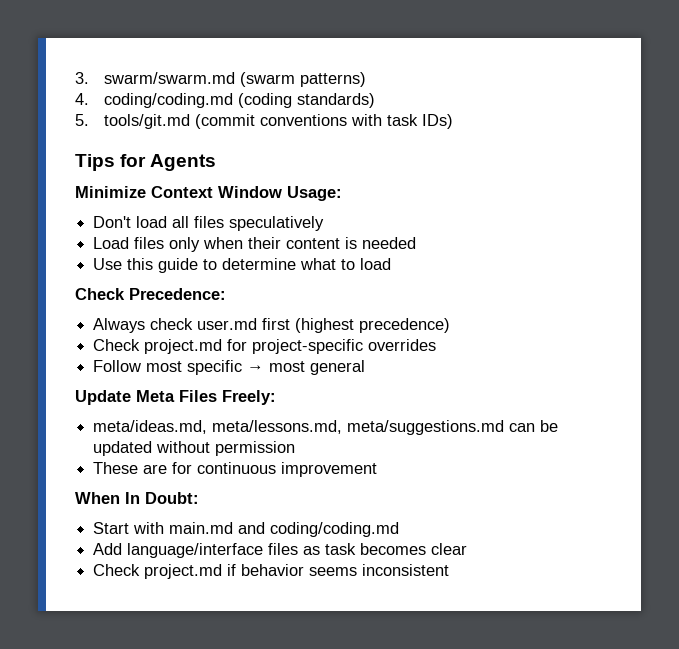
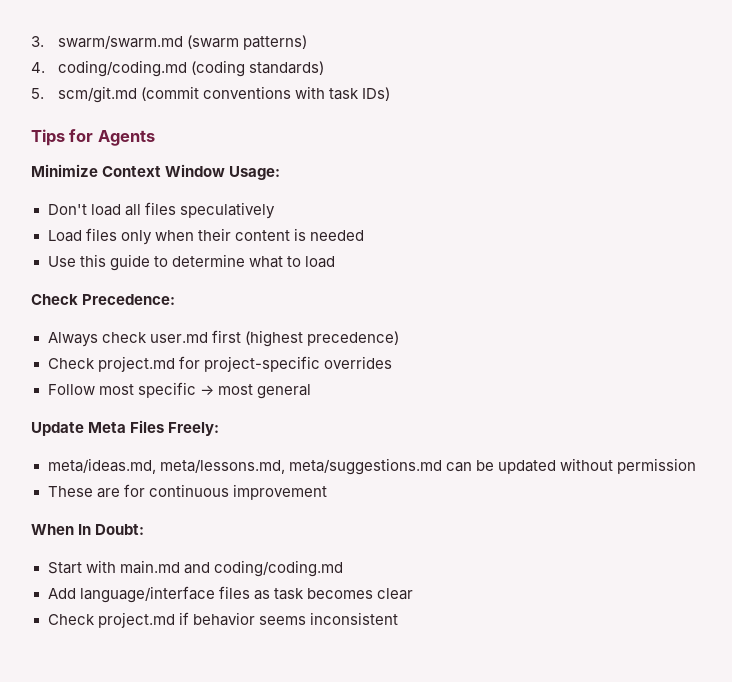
- 5. tools/git.md (commit conventions with task IDs)
+ 5. scm/git.md (commit conventions with task IDs)

